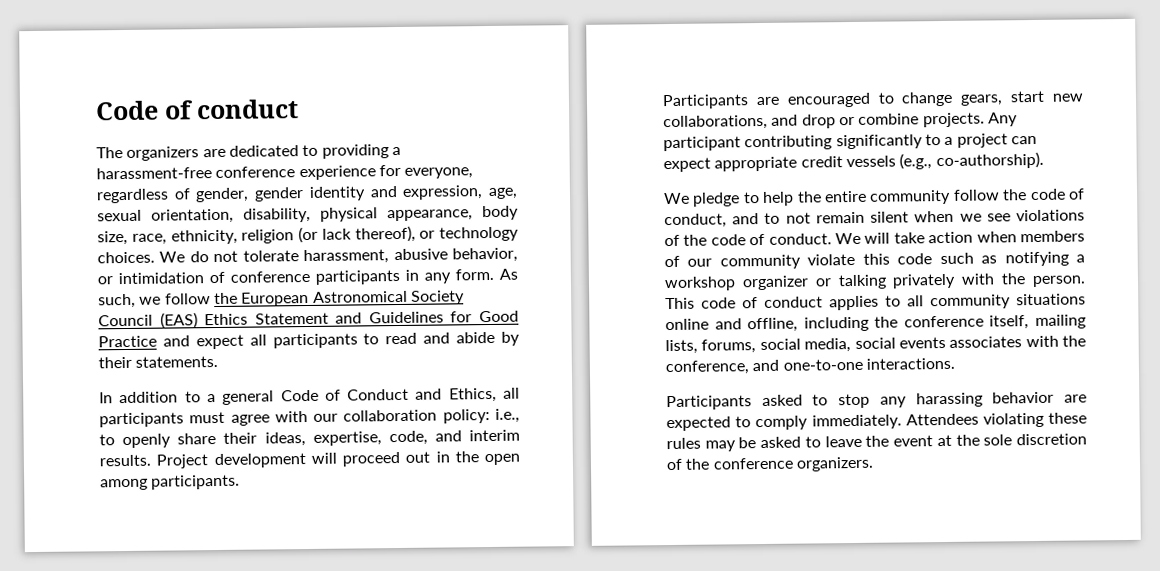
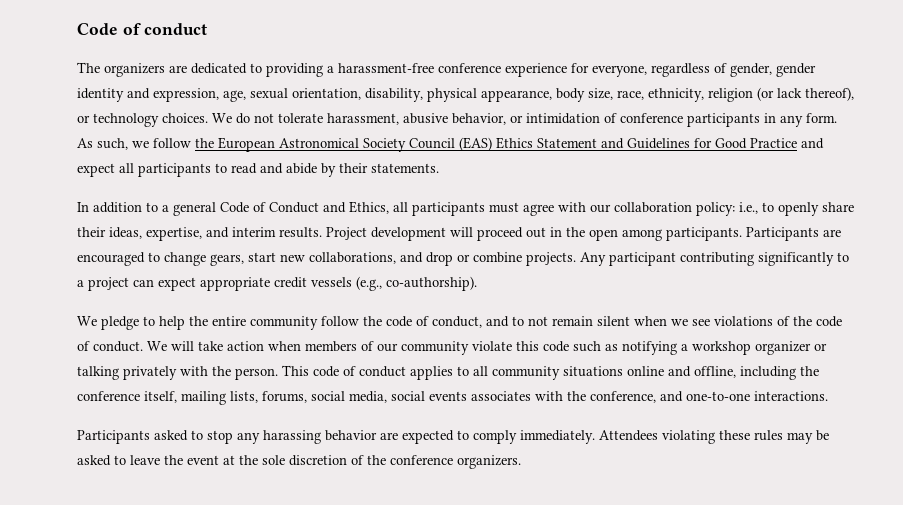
- In addition to a general Code of Conduct and Ethics, all participants must agree with our collaboration policy: i.e., to openly share their ideas, expertise, code, and interim results.
+ In addition to a general Code of Conduct and Ethics, all participants must agree with our collaboration policy: i.e., to openly share their ideas, expertise, and interim results.
- Project development will proceed out in the open among participants.
- Participants are encouraged to change gears, start new collaborations, and drop or combine projects.
+ Project development will proceed out in the open among participants. Participants are encouraged to change gears, start new collaborations, and drop or combine projects.

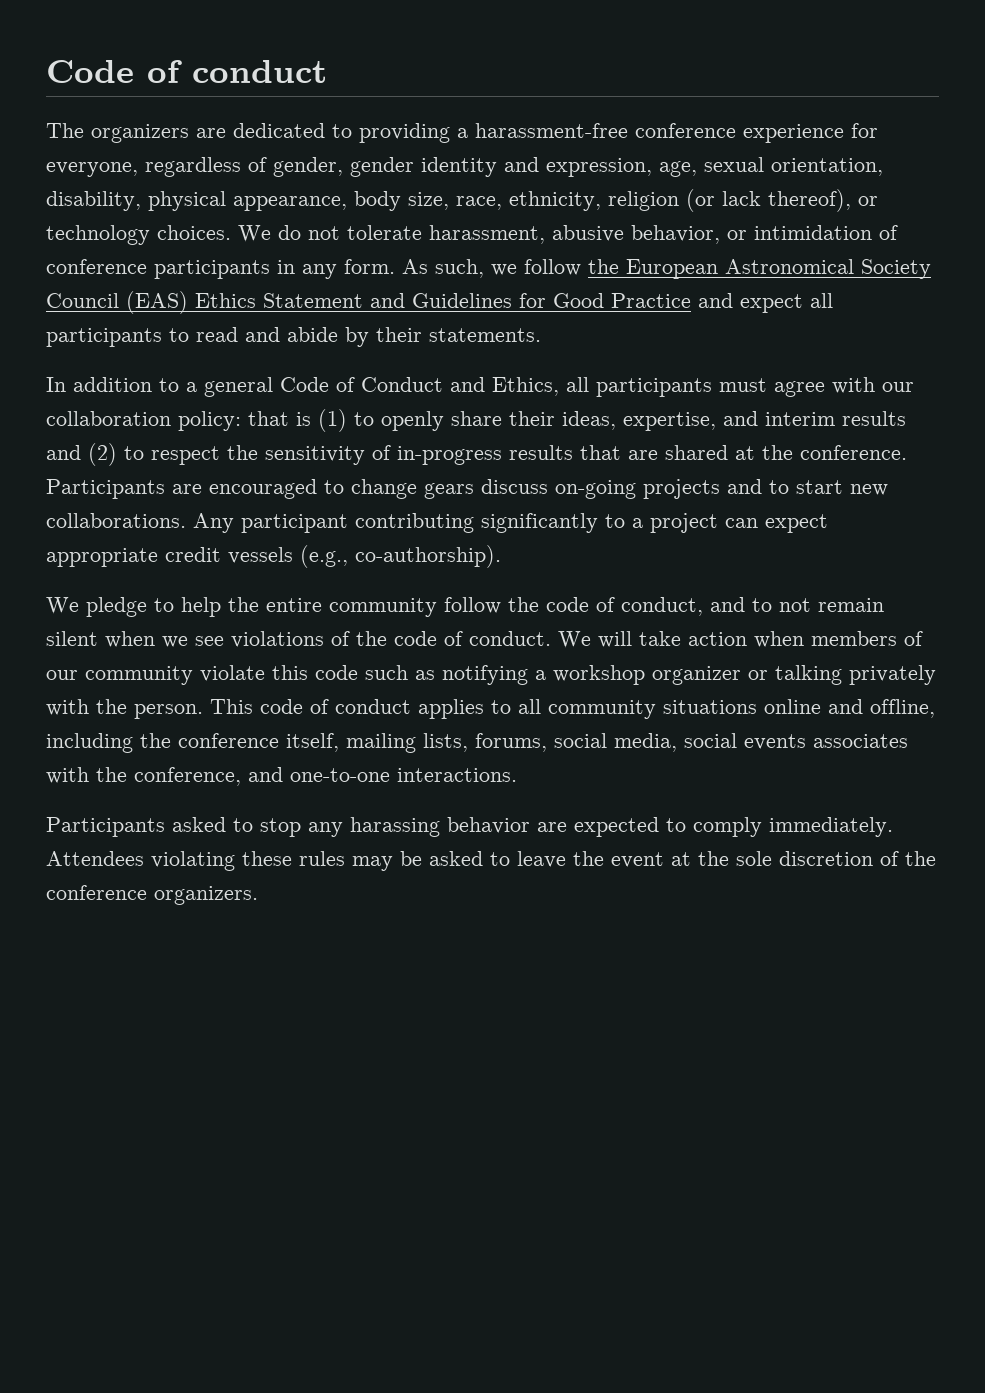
- In addition to a general Code of Conduct and Ethics, all participants must agree with our collaboration policy: i.e., to openly share their ideas, expertise, and interim results. Project development will proceed out in the open among participants.
+ In addition to a general Code of Conduct and Ethics, all participants must agree with our collaboration policy: that is (1) to openly share their ideas, expertise, and interim results and (2) to respect the sensitivity of in-progress results that are shared at the conference.
- Participants are encouraged to change gears, start new collaborations, and drop or combine projects.
+ Participants are encouraged to change gears discuss on-going projects and to start new collaborations.

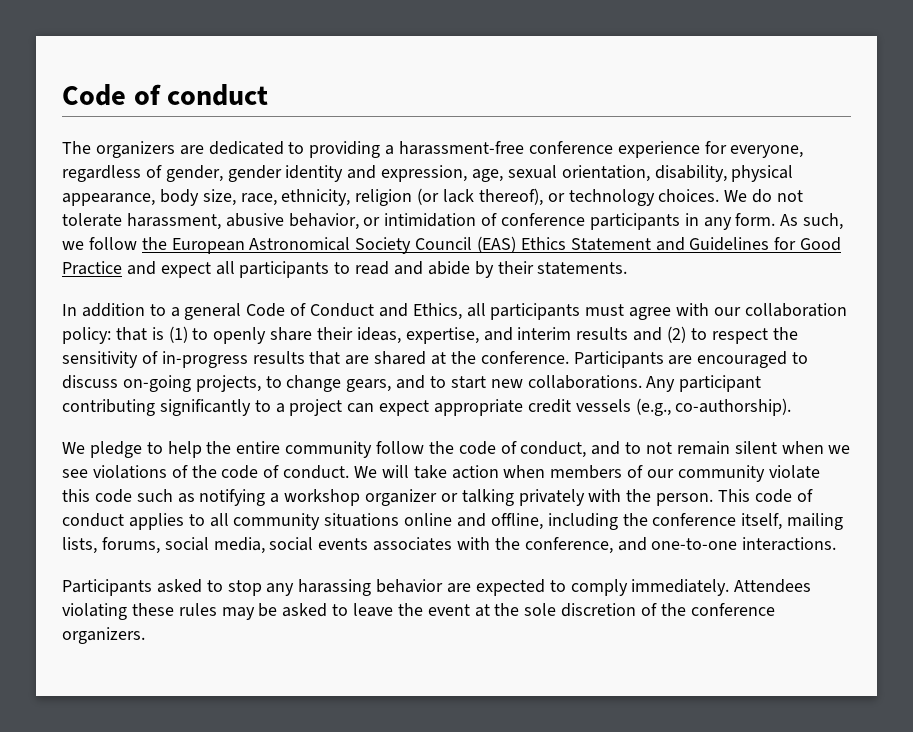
- Participants are encouraged to change gears discuss on-going projects and to start new collaborations.
+ Participants are encouraged to discuss on-going projects, to change gears, and to start new collaborations.

